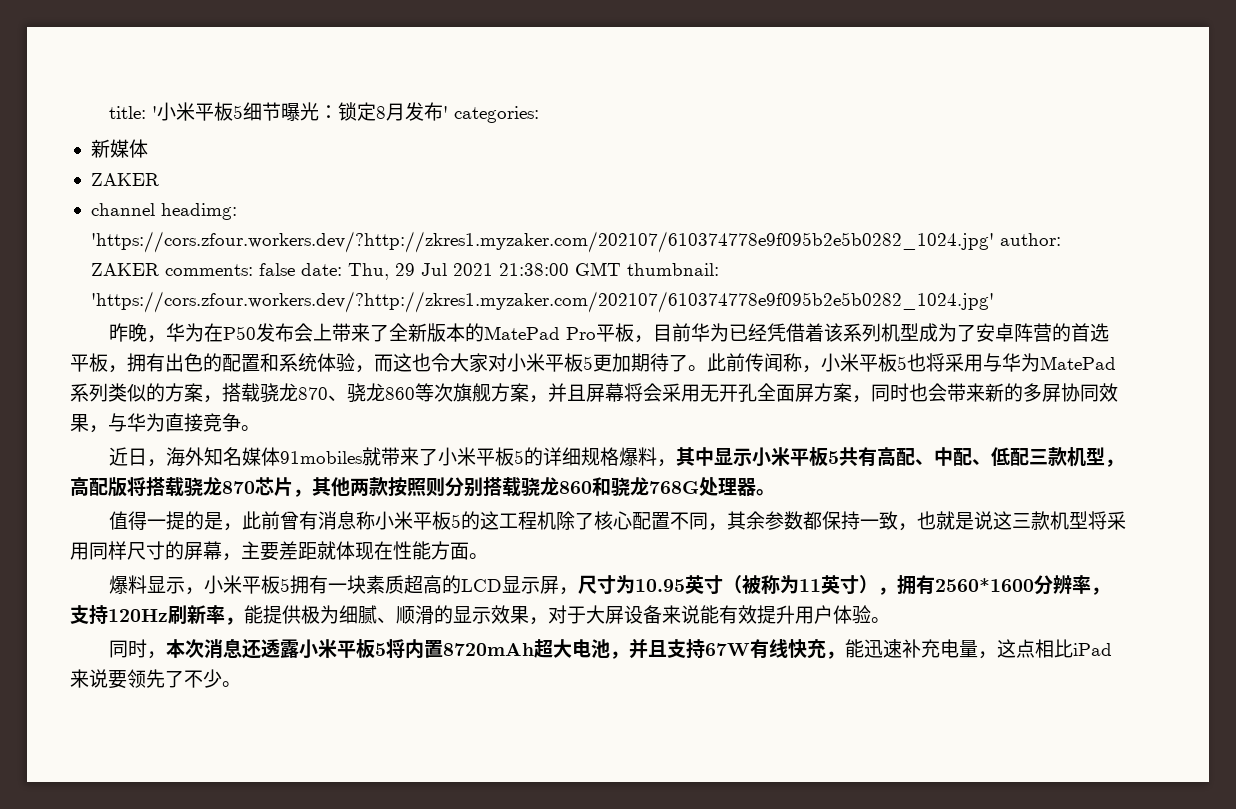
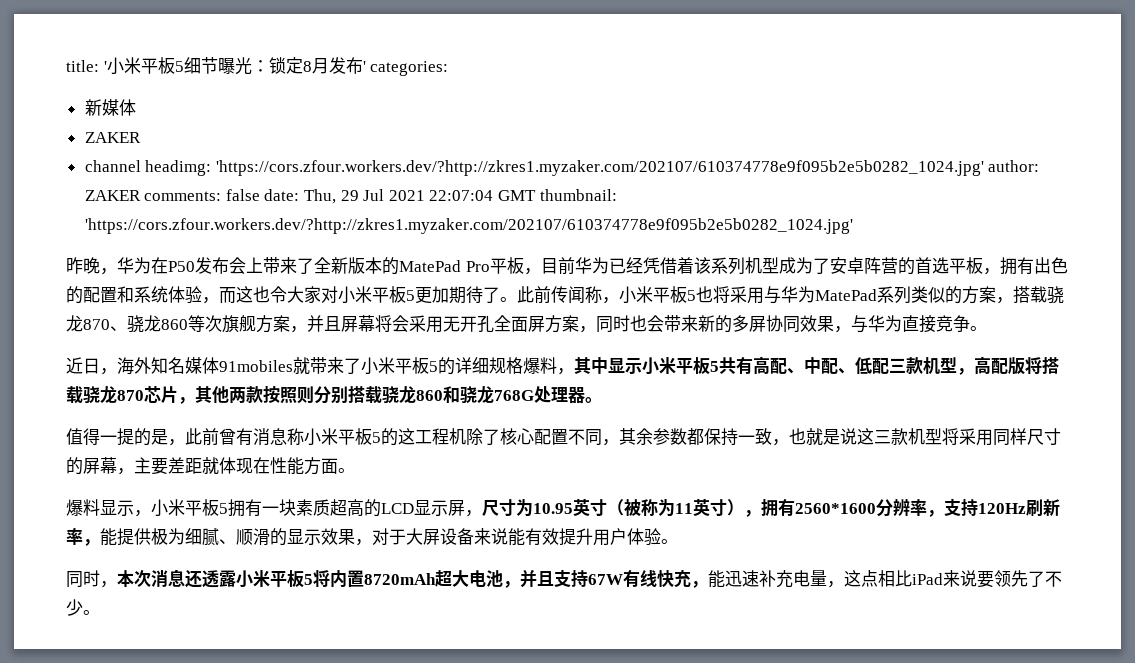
- channel headimg: 'https://cors.zfour.workers.dev/?http://zkres1.myzaker.com/202107/610374778e9f095b2e5b0282_1024.jpg' author: ZAKER comments: false date: Thu, 29 Jul 2021 21:38:00 GMT thumbnail: 'https://cors.zfour.workers.dev/?http://zkres1.myzaker.com/202107/610374778e9f095b2e5b0282_1024.jpg'
+ channel headimg: 'https://cors.zfour.workers.dev/?http://zkres1.myzaker.com/202107/610374778e9f095b2e5b0282_1024.jpg' author: ZAKER comments: false date: Thu, 29 Jul 2021 22:07:04 GMT thumbnail: 'https://cors.zfour.workers.dev/?http://zkres1.myzaker.com/202107/610374778e9f095b2e5b0282_1024.jpg'

